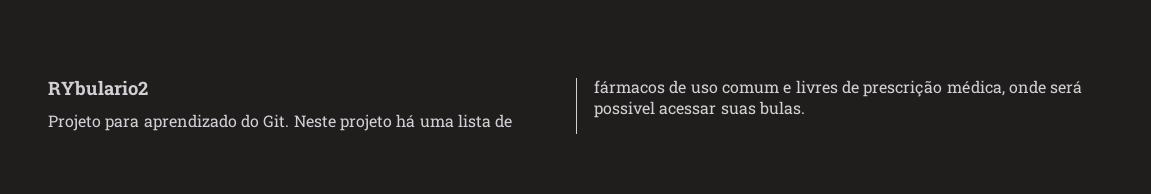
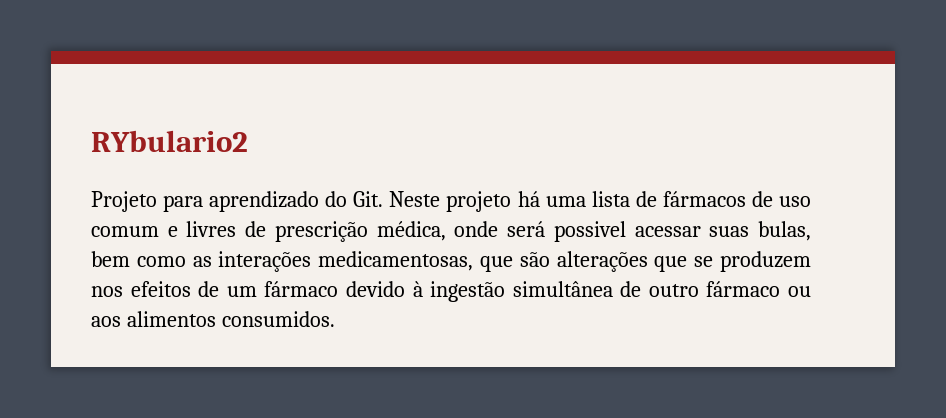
- Projeto para aprendizado do Git. Neste projeto há uma lista de fármacos de uso comum e livres de prescrição médica, onde será possivel acessar suas bulas.
+ Projeto para aprendizado do Git. Neste projeto há uma lista de fármacos de uso comum e livres de prescrição médica, onde será possivel acessar suas bulas, bem como as interações medicamentosas, que são alterações que se produzem nos efeitos de um fármaco devido à ingestão simultânea de outro fármaco ou aos alimentos consumidos.

